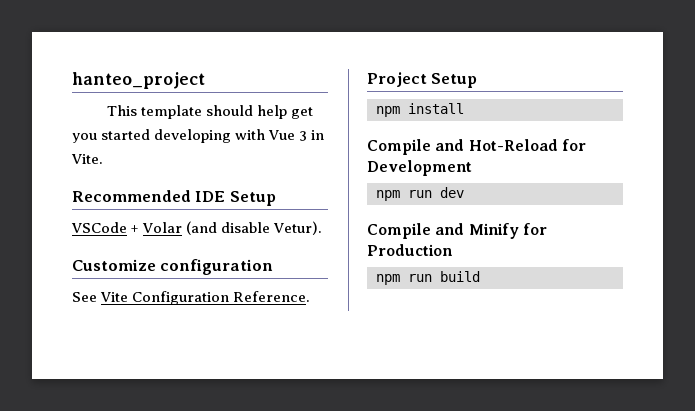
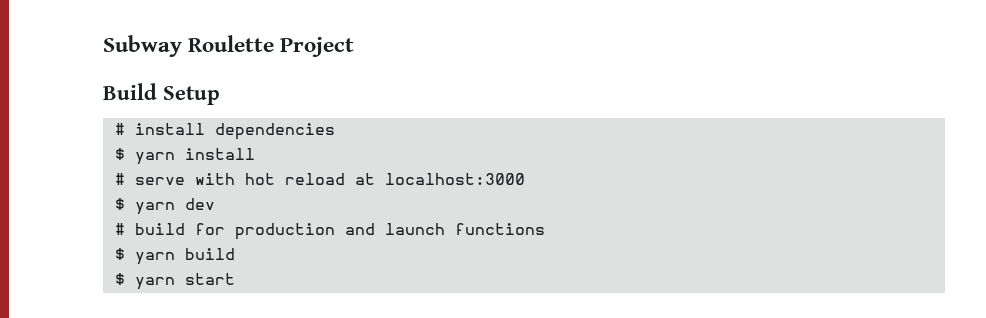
- hanteo_project
- This template should help get you started developing with Vue 3 in Vite.
- Recommended IDE Setup
- VSCode + Volar (and disable Vetur).
- Customize configuration
- See Vite Configuration Reference.
- Project Setup
- npm install
- Compile and Hot-Reload for Development
- npm run dev
- Compile and Minify for Production
- npm run build
+ Subway Roulette Project
+ Build Setup
+ # install dependencies
+ $ yarn install
+ # serve with hot reload at localhost:3000
+ $ yarn dev
+ # build for production and launch functions
+ $ yarn build
+ $ yarn start

